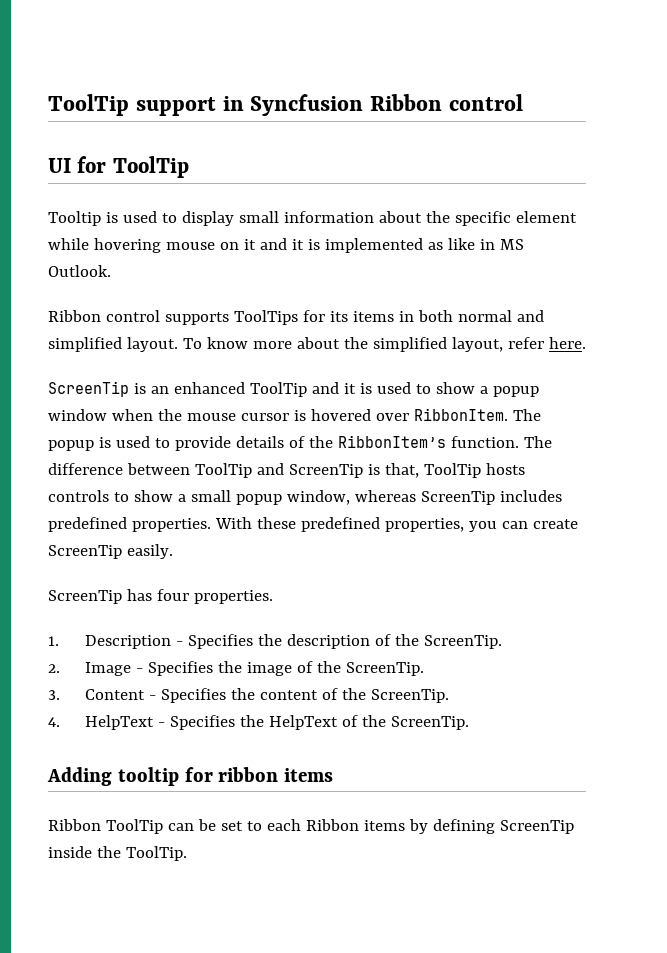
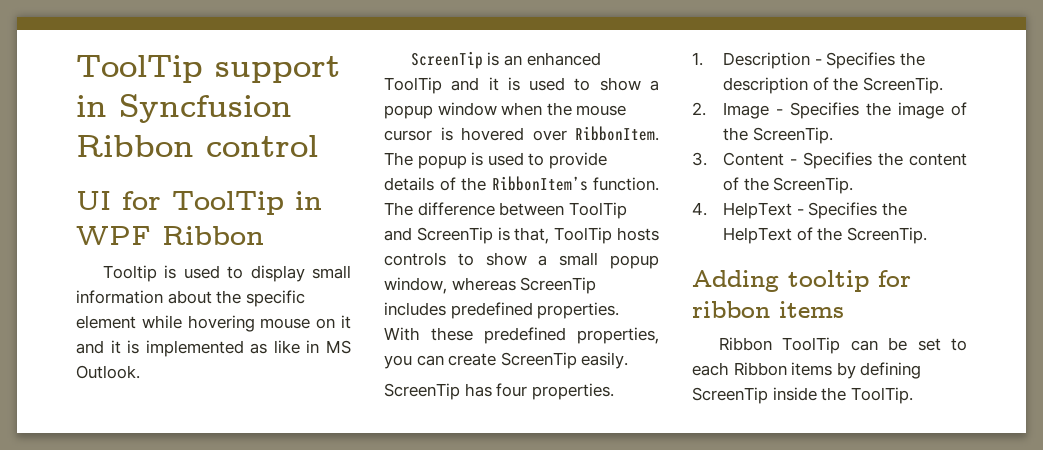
- UI for ToolTip
+ UI for ToolTip in WPF Ribbon
- Ribbon control supports ToolTips for its items in both normal and simplified layout. To know more about the simplified layout, refer here.

